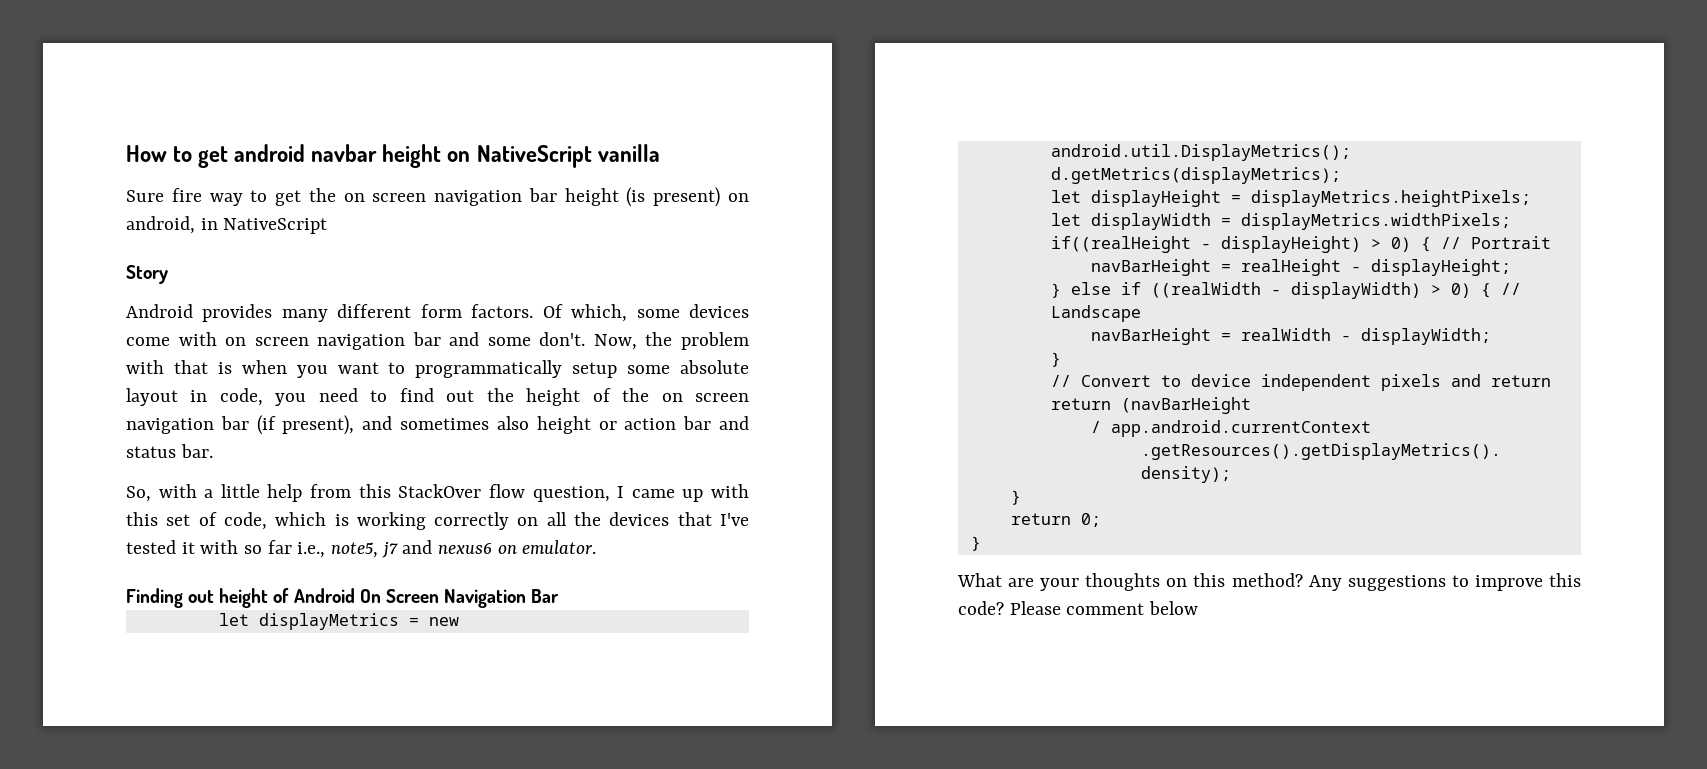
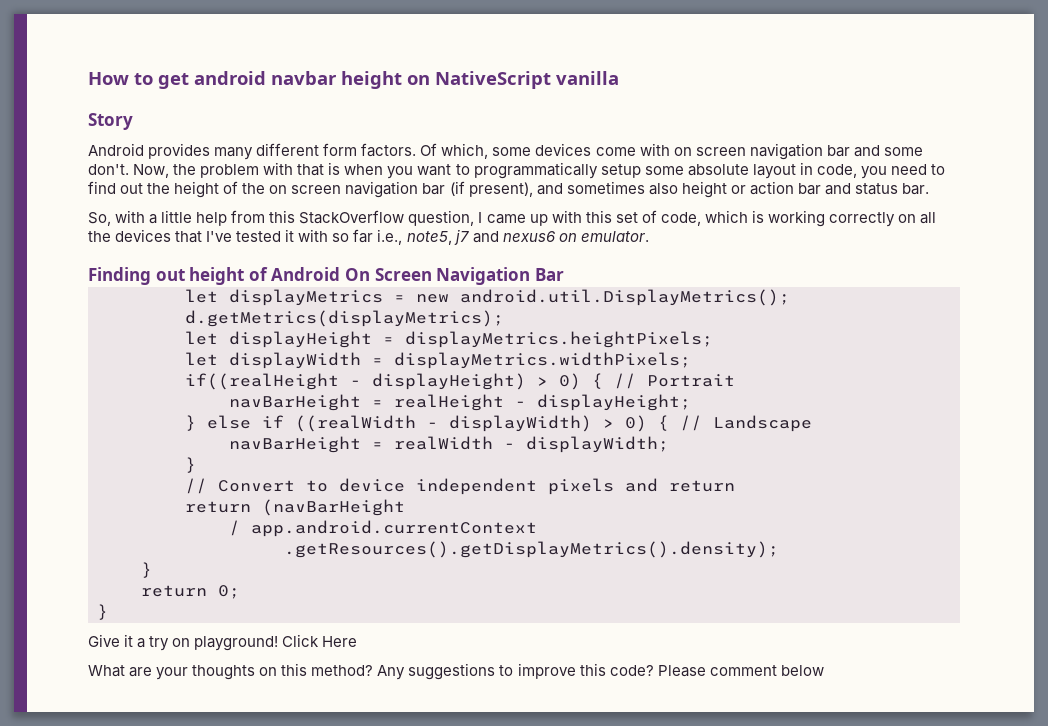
- Sure fire way to get the on screen navigation bar height (is present) on android, in NativeScript
- So, with a little help from this StackOver flow question, I came up with this set of code, which is working correctly on all the devices that I've tested it with so far i.e., note5, j7 and nexus6 on emulator.
+ So, with a little help from this StackOverflow question, I came up with this set of code, which is working correctly on all the devices that I've tested it with so far i.e., note5, j7 and nexus6 on emulator.
+ Give it a try on playground! Click Here

